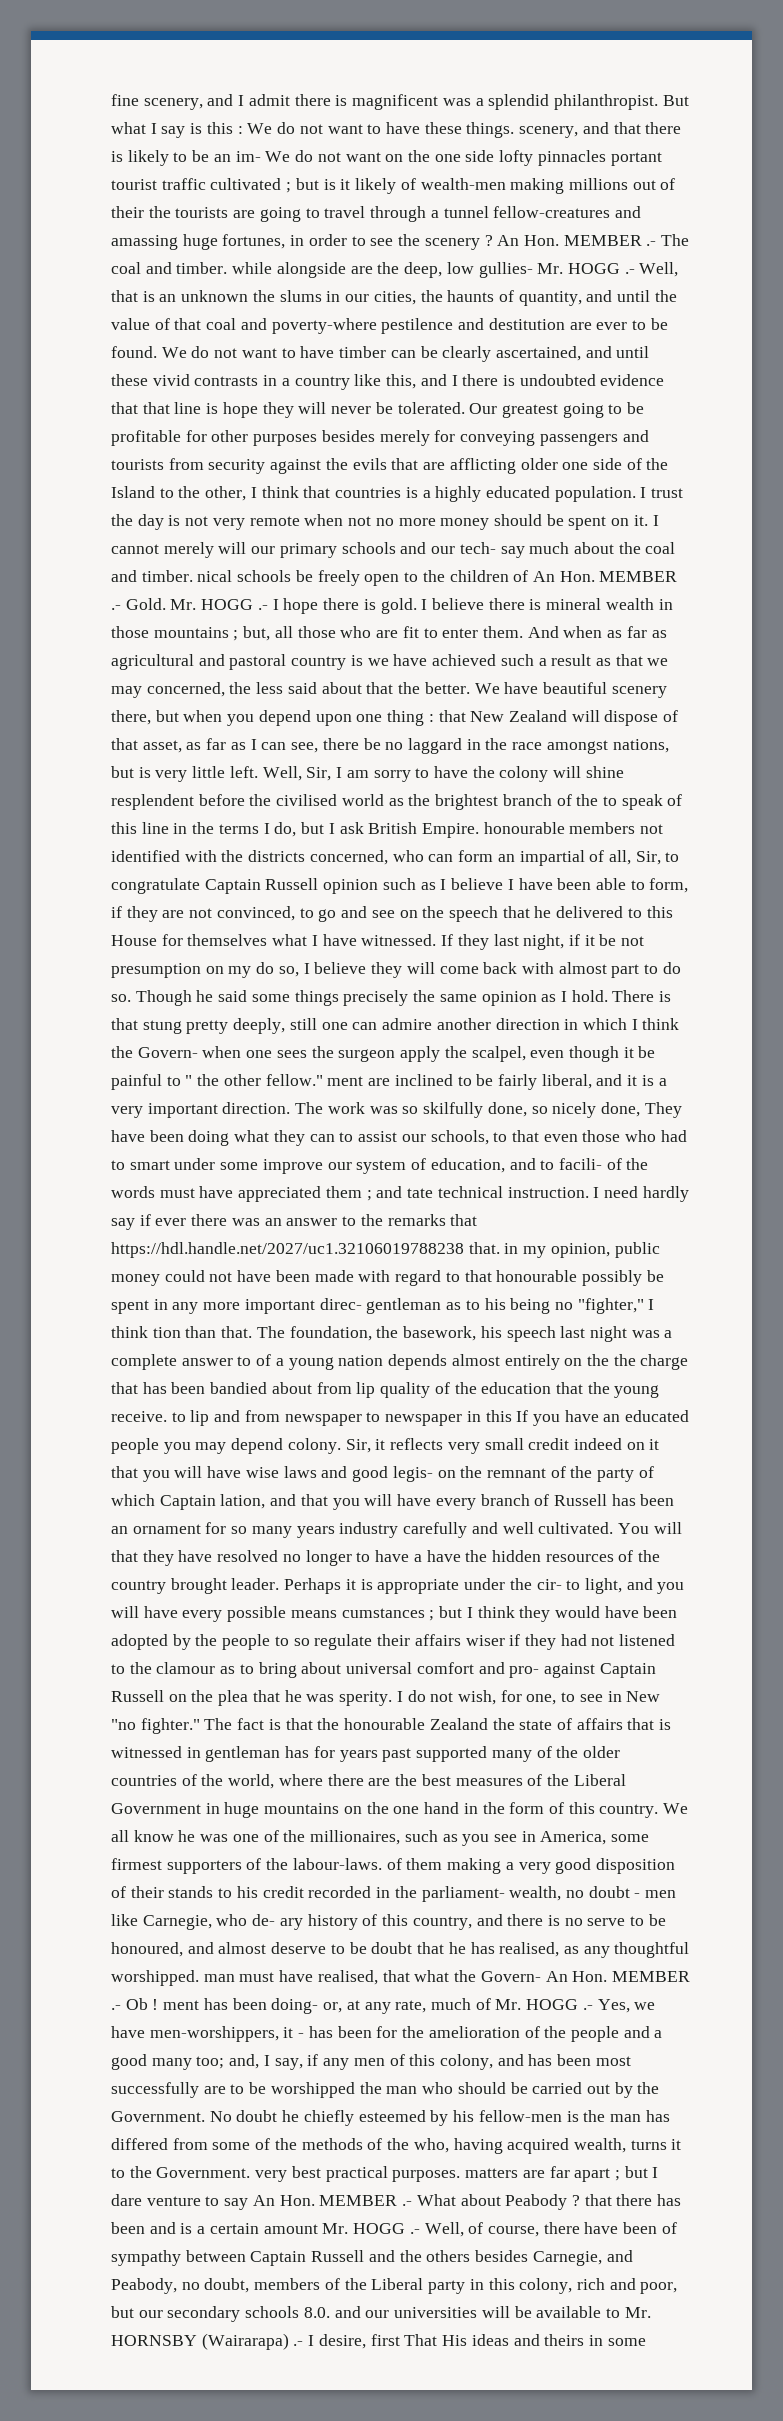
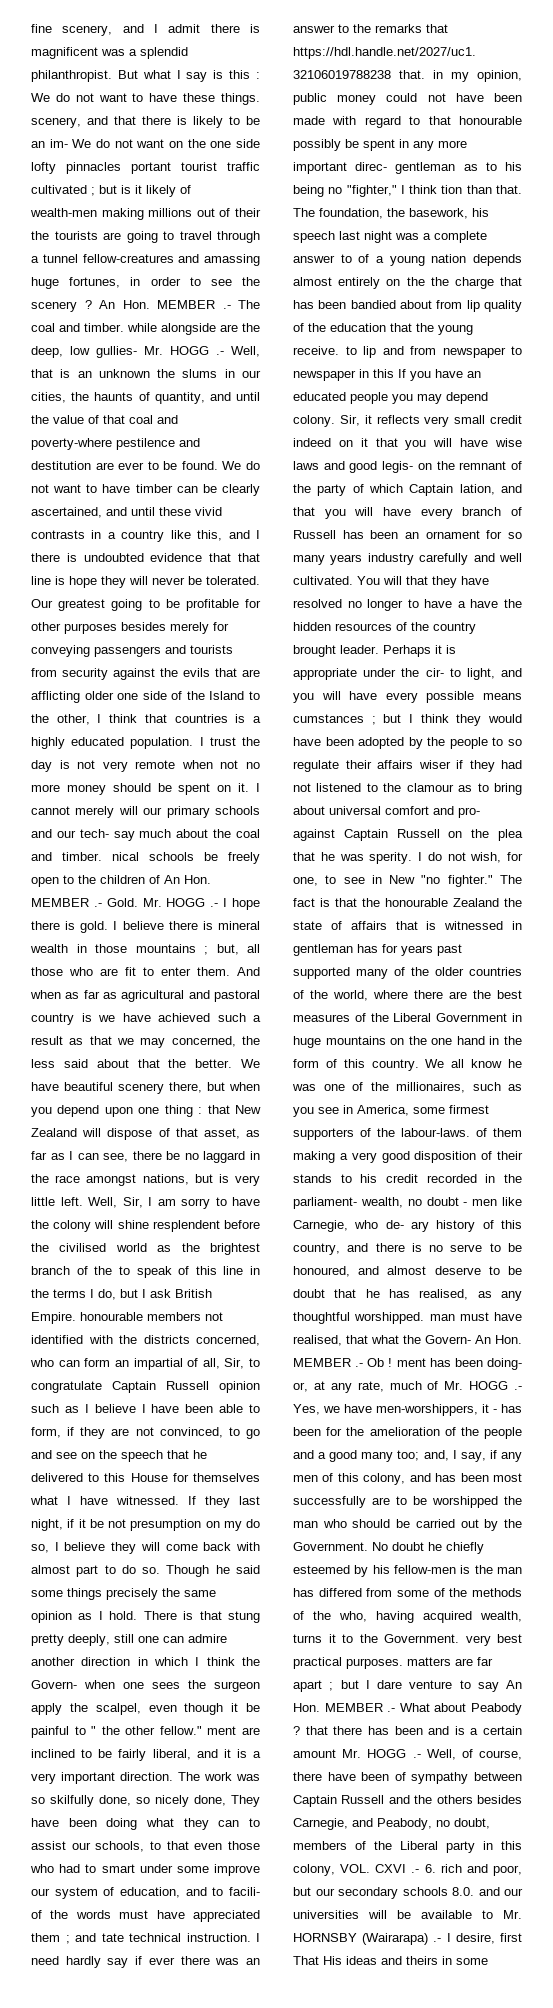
- but I dare venture to say An Hon. MEMBER .- What about Peabody ? that there has been and is a certain amount Mr. HOGG .- Well, of course, there have been of sympathy between Captain Russell and the others besides Carnegie, and Peabody, no doubt, members of the Liberal party in this colony, rich and poor, but our secondary schools 8.0. and our universities will be available to Mr. HORNSBY (Wairarapa) .- I desire, first That His ideas and theirs in some
+ but I dare venture to say An Hon. MEMBER .- What about Peabody ? that there has been and is a certain amount Mr. HOGG .- Well, of course, there have been of sympathy between Captain Russell and the others besides Carnegie, and Peabody, no doubt, members of the Liberal party in this colony, VOL. CXVI .- 6. rich and poor, but our secondary schools 8.0. and our universities will be available to Mr. HORNSBY (Wairarapa) .- I desire, first That His ideas and theirs in some

